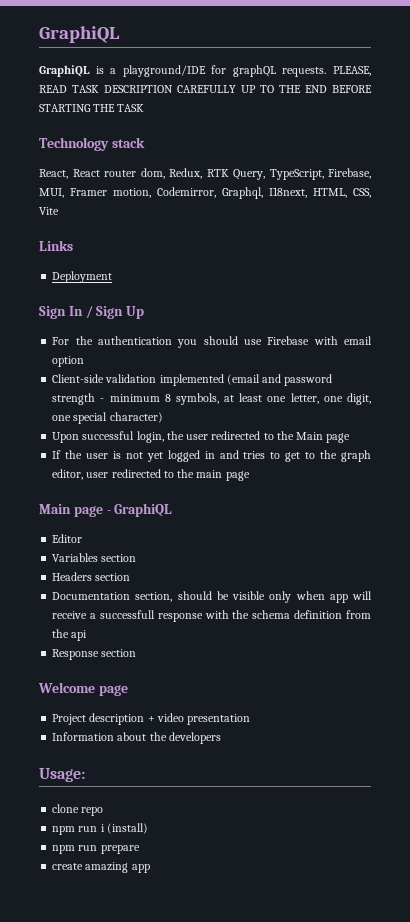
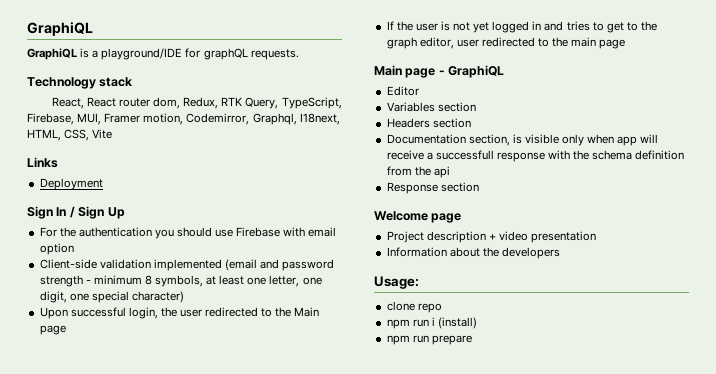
- PLEASE, READ TASK DESCRIPTION CAREFULLY UP TO THE END BEFORE STARTING THE TASK
- Documentation section, should be visible only when app will receive a successfull response with the schema definition from the api
+ Documentation section, is visible only when app will receive a successfull response with the schema definition from the api
- create amazing app

